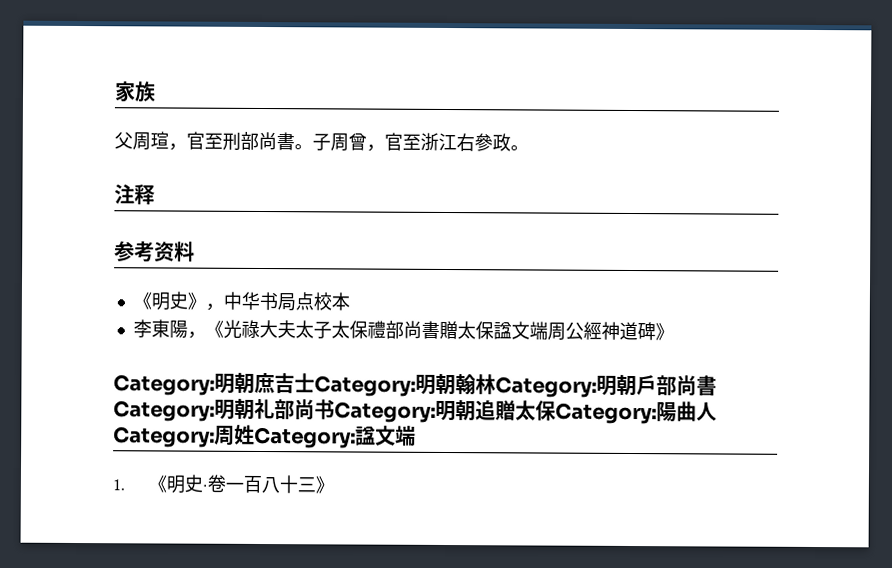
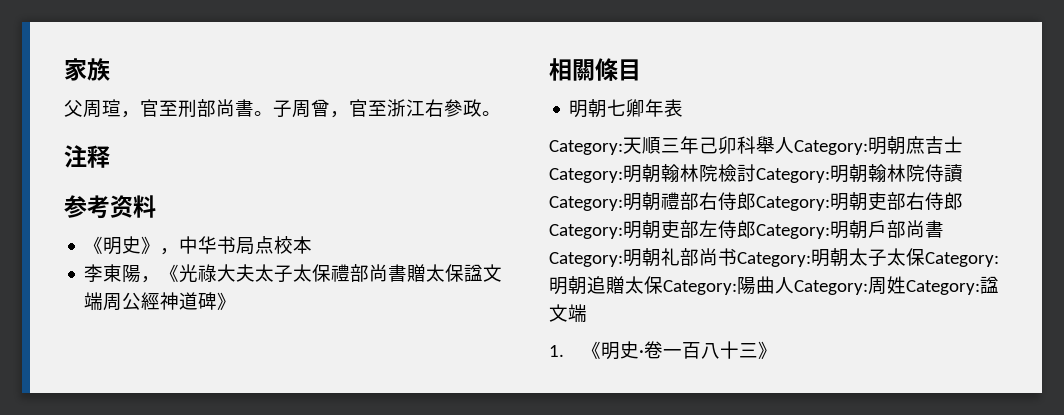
- Category:明朝庶吉士Category:明朝翰林Category:明朝戶部尚書Category:明朝礼部尚书Category:明朝追贈太保Category:陽曲人Category:周姓Category:諡文端
+ 相關條目
+ 明朝七卿年表
+ Category:天順三年己卯科舉人Category:明朝庶吉士Category:明朝翰林院檢討Category:明朝翰林院侍讀Category:明朝禮部右侍郎Category:明朝吏部右侍郎Category:明朝吏部左侍郎Category:明朝戶部尚書Category:明朝礼部尚书Category:明朝太子太保Category:明朝追贈太保Category:陽曲人Category:周姓Category:諡文端

